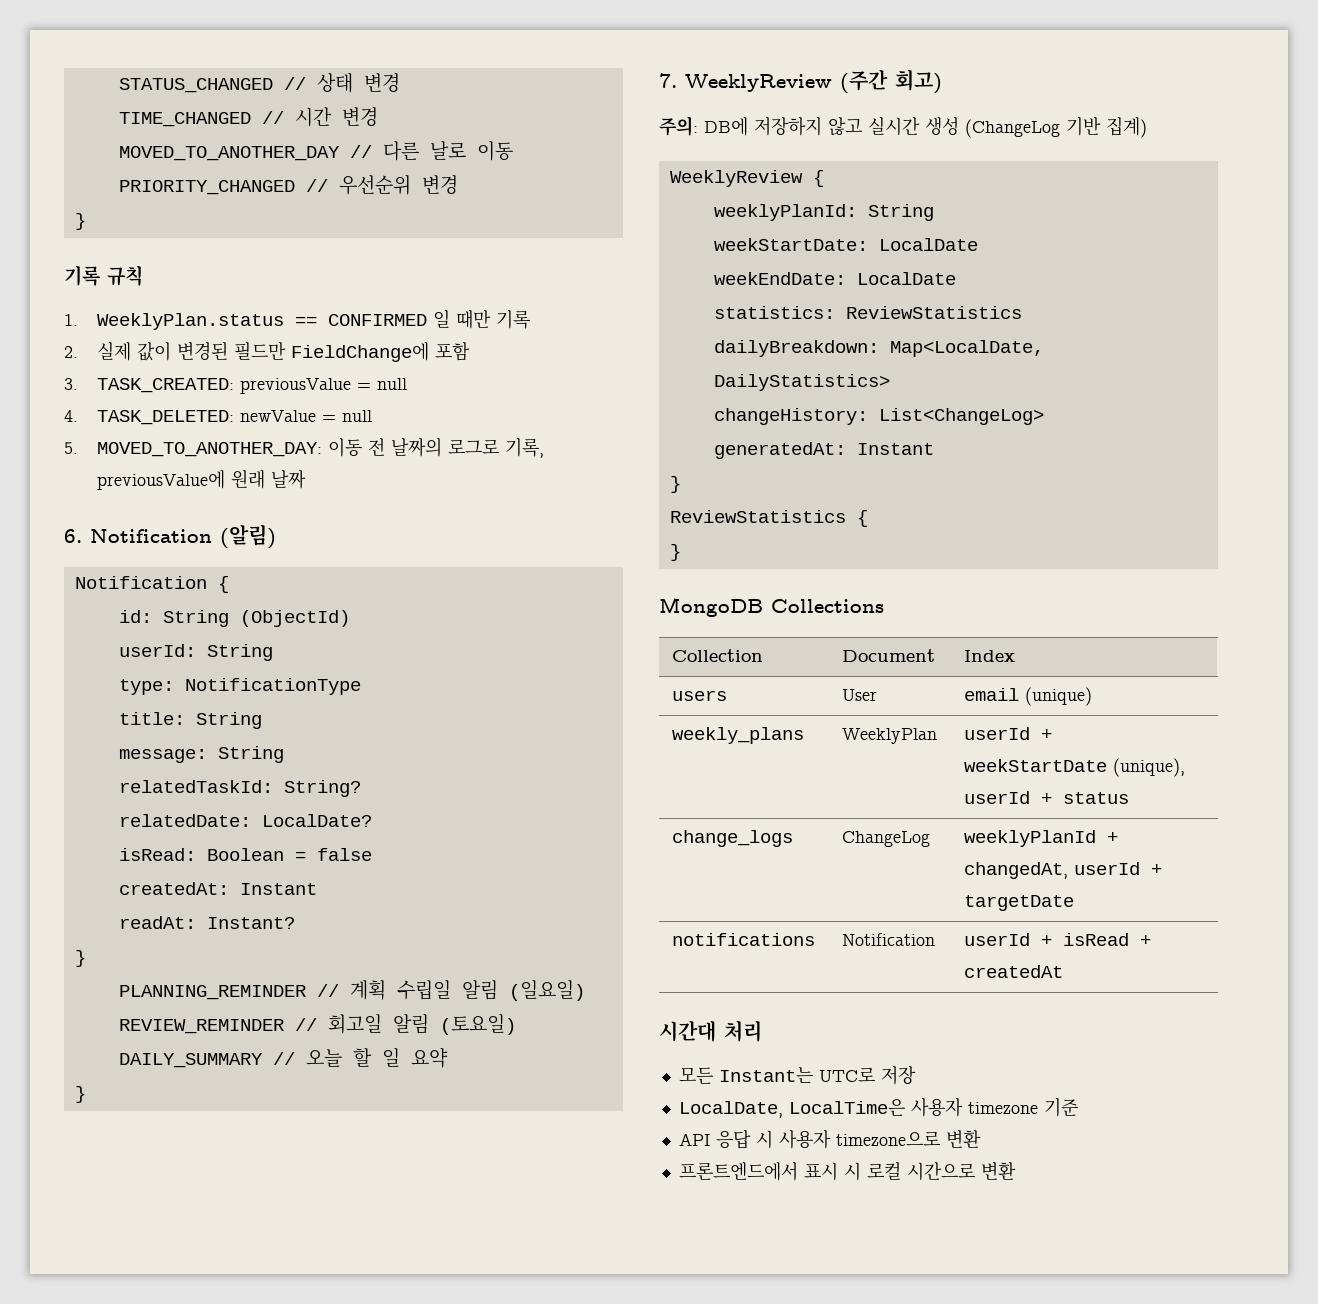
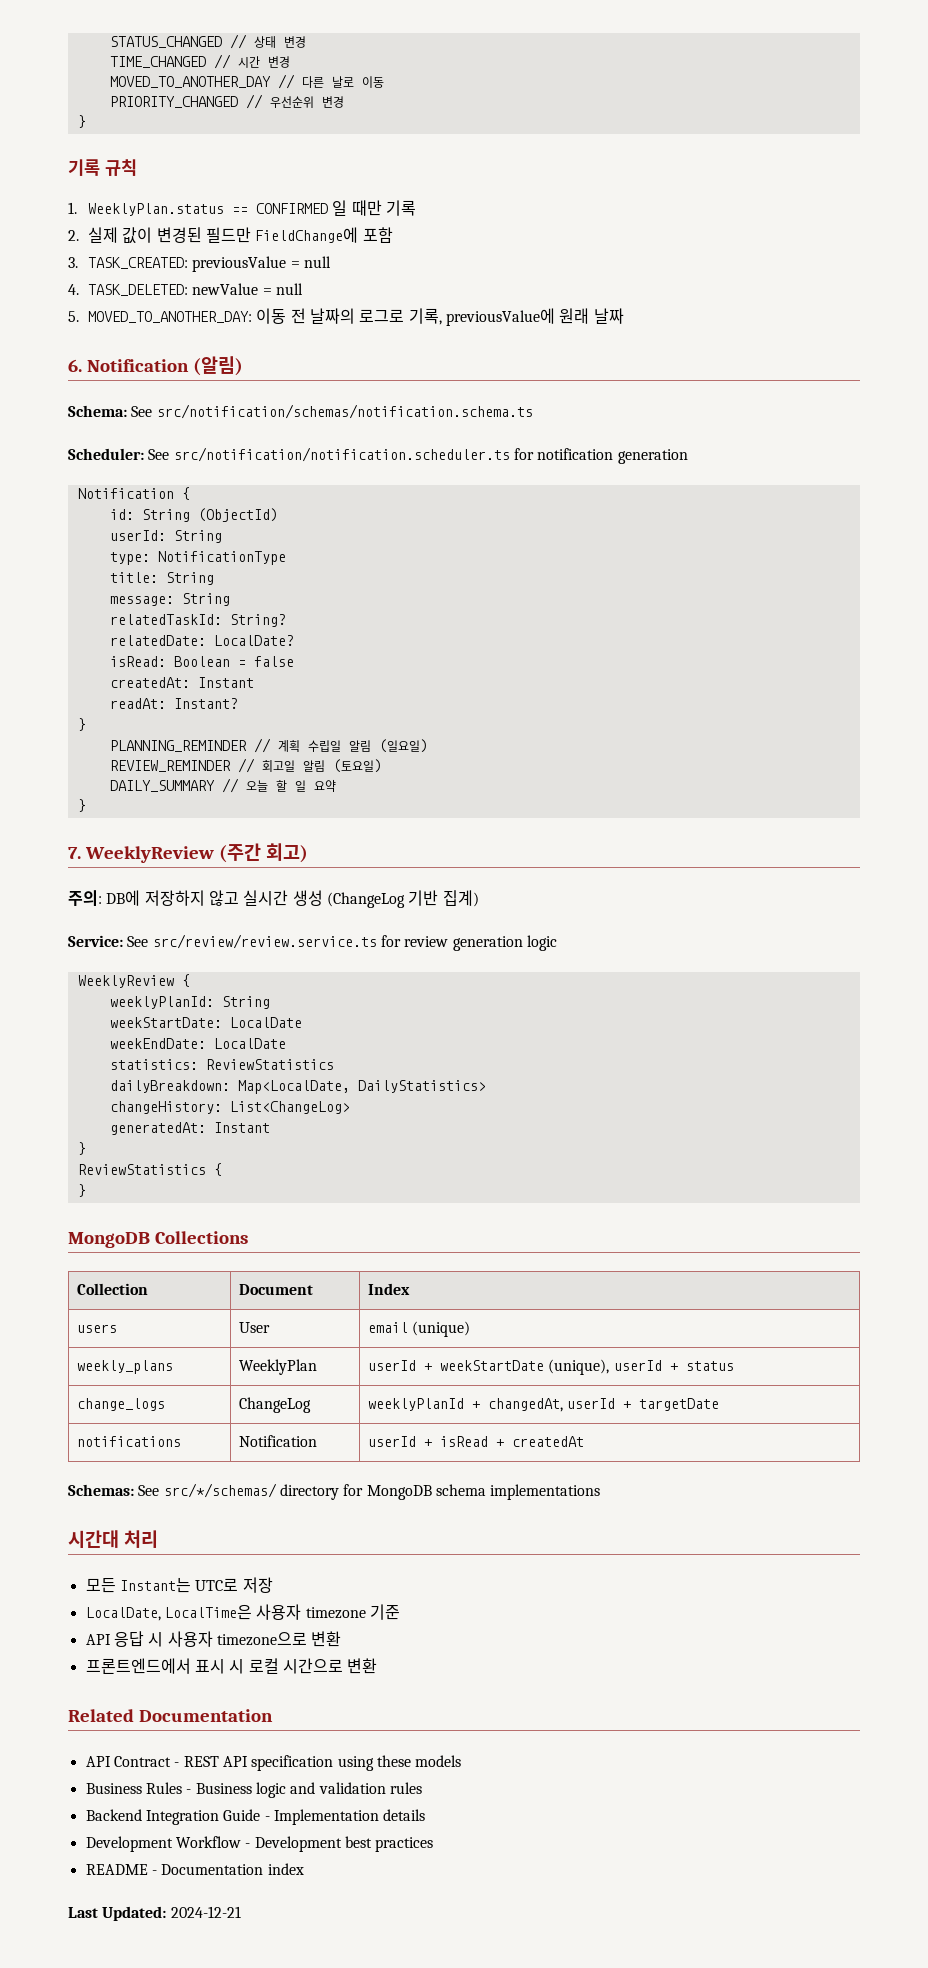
+ Schema: See src/notification/schemas/notification.schema.ts
+ Scheduler: See src/notification/notification.scheduler.ts for notification generation
+ Service: See src/review/review.service.ts for review generation logic
+ Schemas: See src/*/schemas/ directory for MongoDB schema implementations
+ Related Documentation
+ API Contract - REST API specification using these models
+ Business Rules - Business logic and validation rules
+ Backend Integration Guide - Implementation details
+ Development Workflow - Development best practices
+ README - Documentation index
+ Last Updated: 2024-12-21

